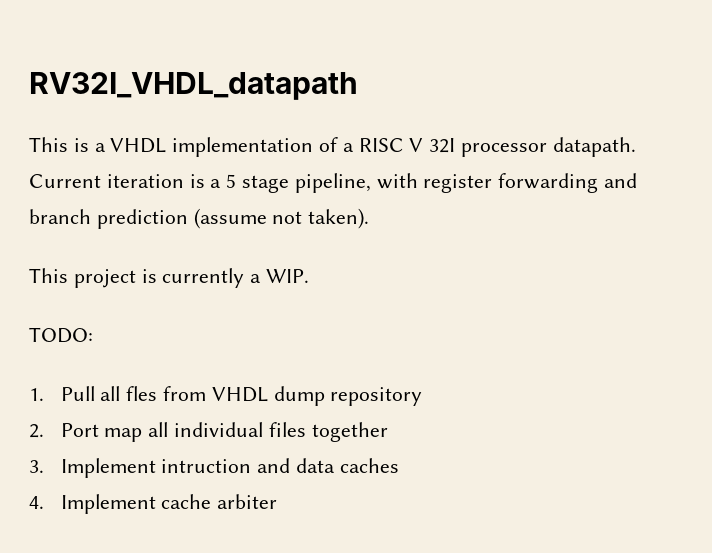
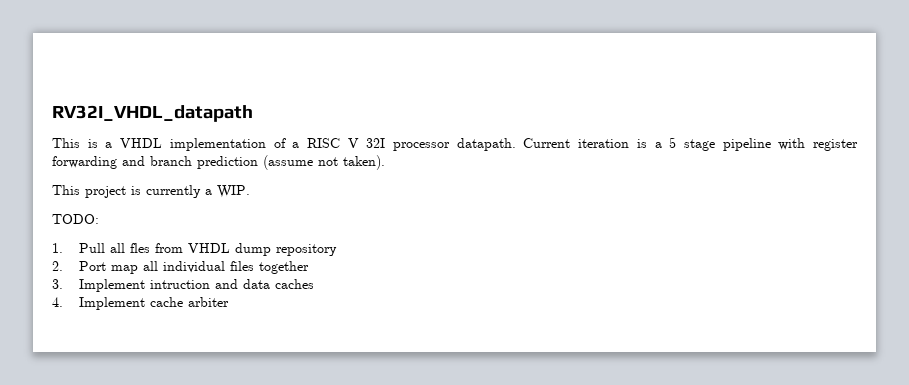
- Current iteration is a 5 stage pipeline, with register forwarding and branch prediction (assume not taken).
+ Current iteration is a 5 stage pipeline with register forwarding and branch prediction (assume not taken).

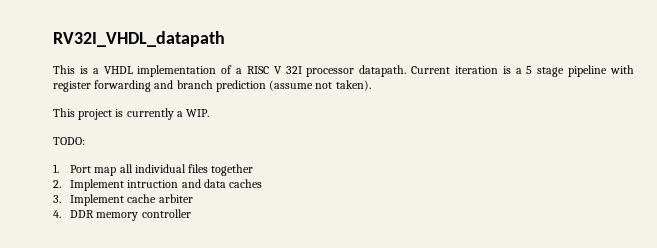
- 1. Pull all fles from VHDL dump repository
- 2. Port map all individual files together
+ 1. Port map all individual files together
- 3. Implement intruction and data caches
+ 2. Implement intruction and data caches
- 4. Implement cache arbiter
+ 3. Implement cache arbiter
+ 4. DDR memory controller

